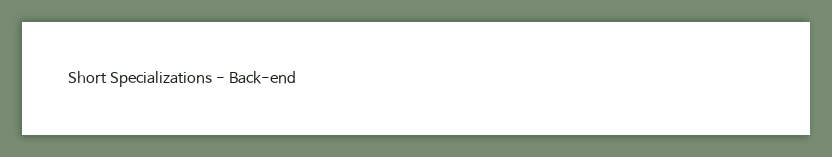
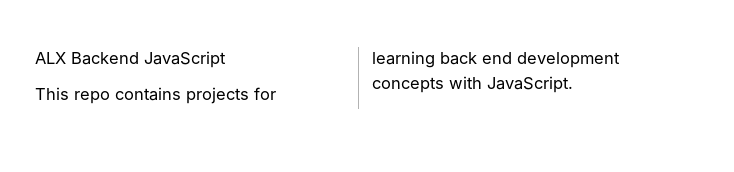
- Short Specializations - Back-end
+ ALX Backend JavaScript
+ This repo contains projects for learning back end development concepts with JavaScript.

